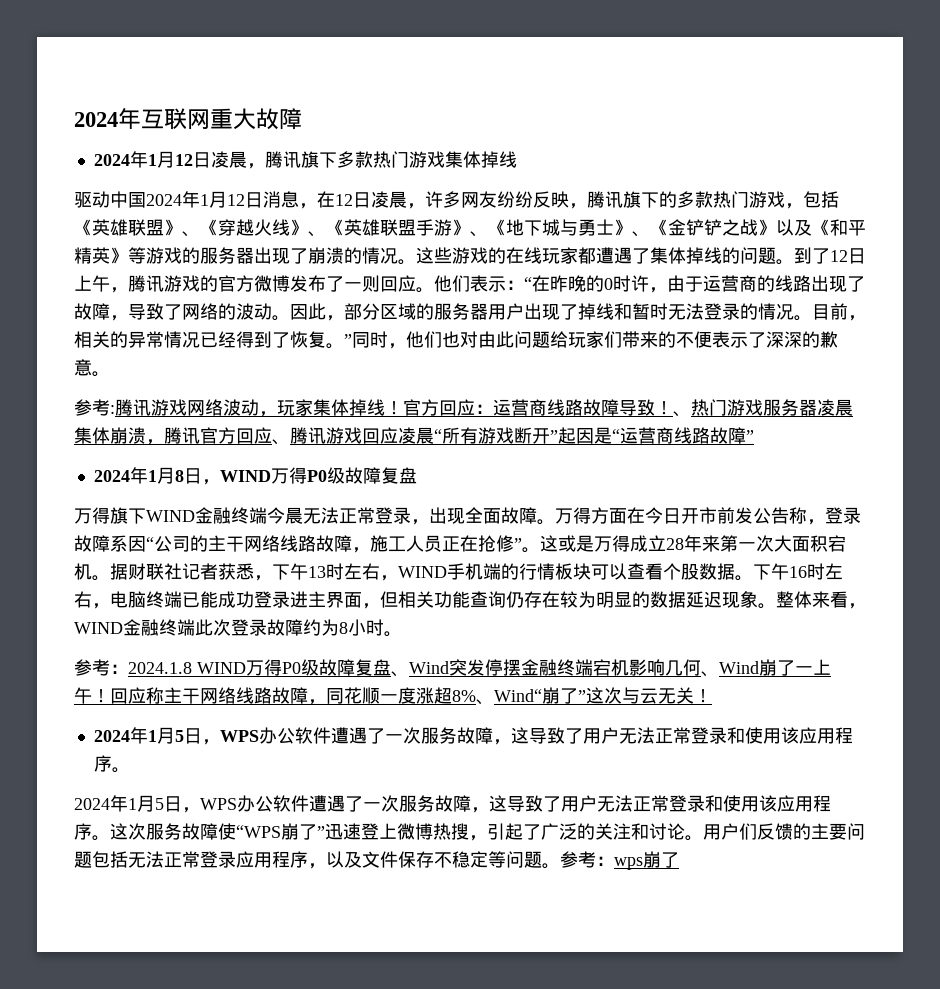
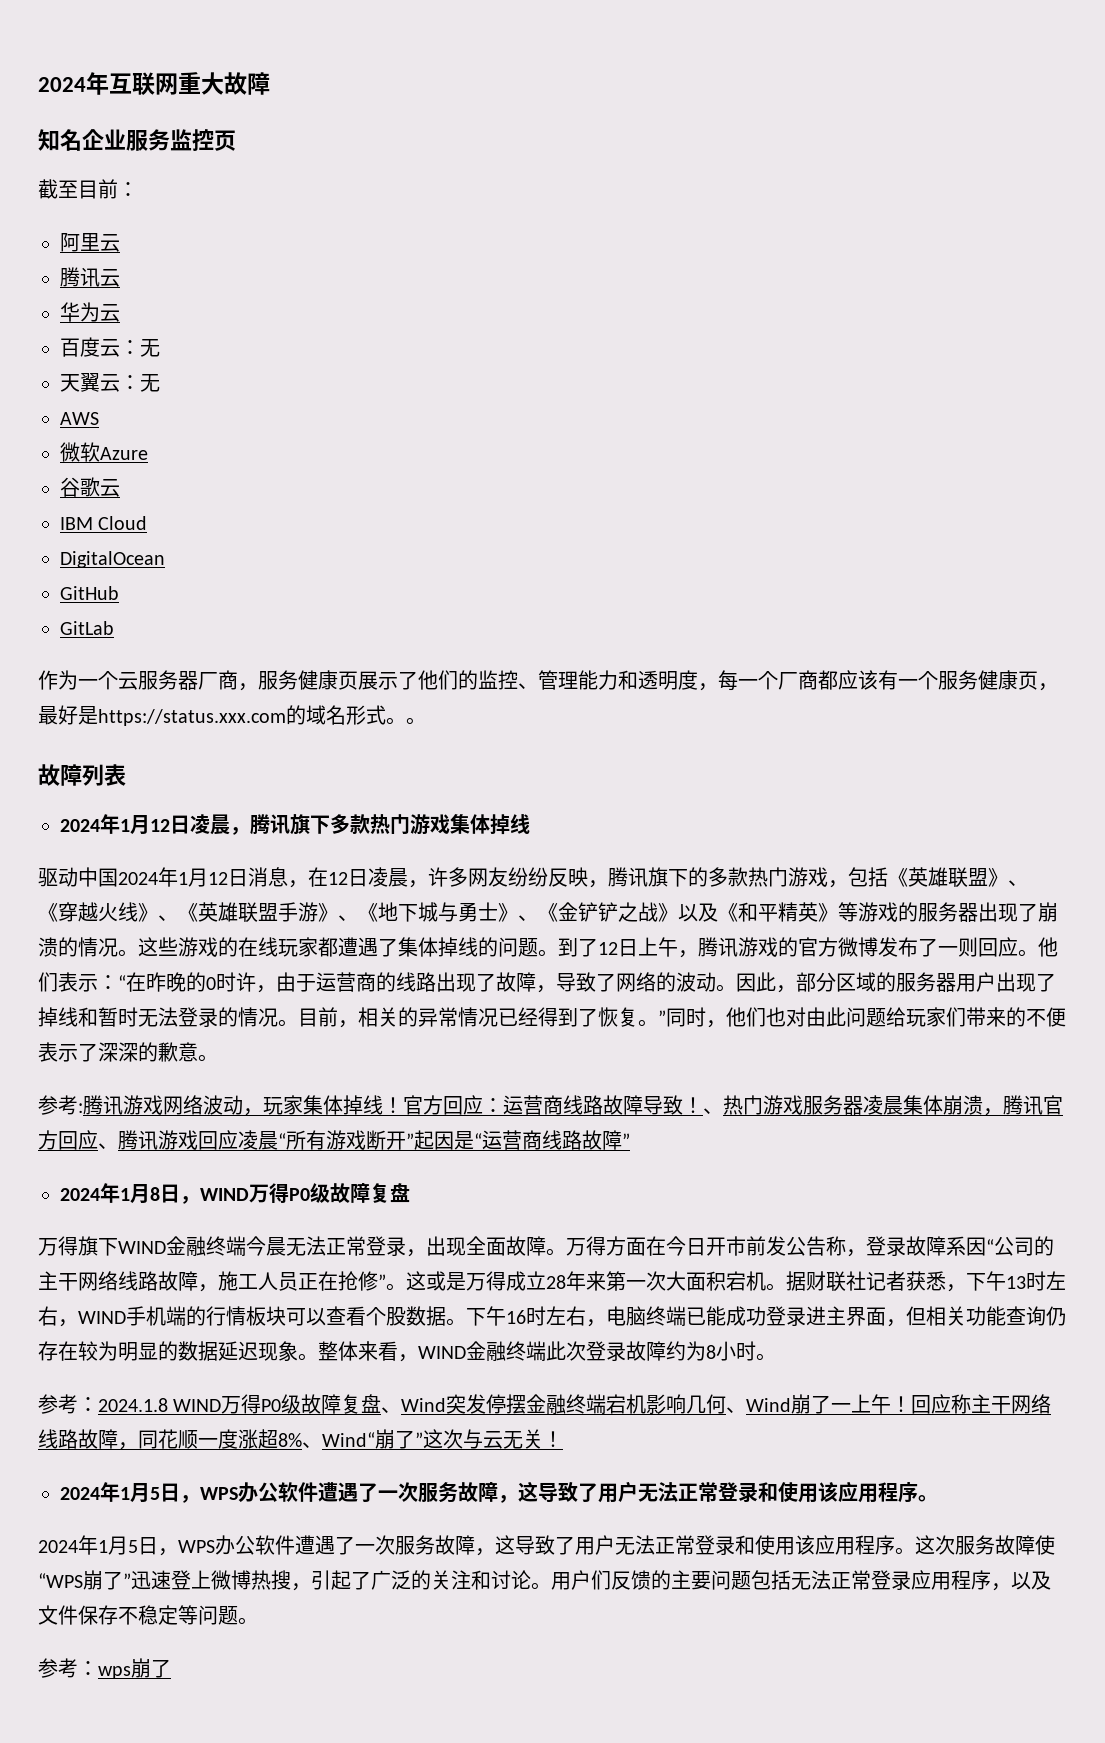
+ 知名企业服务监控页
+ 截至目前：
+ 阿里云
+ 腾讯云
+ 华为云
+ 百度云：无
+ 天翼云：无
+ AWS
+ 微软Azure
+ 谷歌云
+ IBM Cloud
+ DigitalOcean
+ GitHub
+ GitLab
+ 作为一个云服务器厂商，服务健康页展示了他们的监控、管理能力和透明度，每一个厂商都应该有一个服务健康页，最好是https://status.xxx.com的域名形式。。
+ 故障列表
- 用户们反馈的主要问题包括无法正常登录应用程序，以及文件保存不稳定等问题。参考：wps崩了
+ 用户们反馈的主要问题包括无法正常登录应用程序，以及文件保存不稳定等问题。
+ 参考：wps崩了

